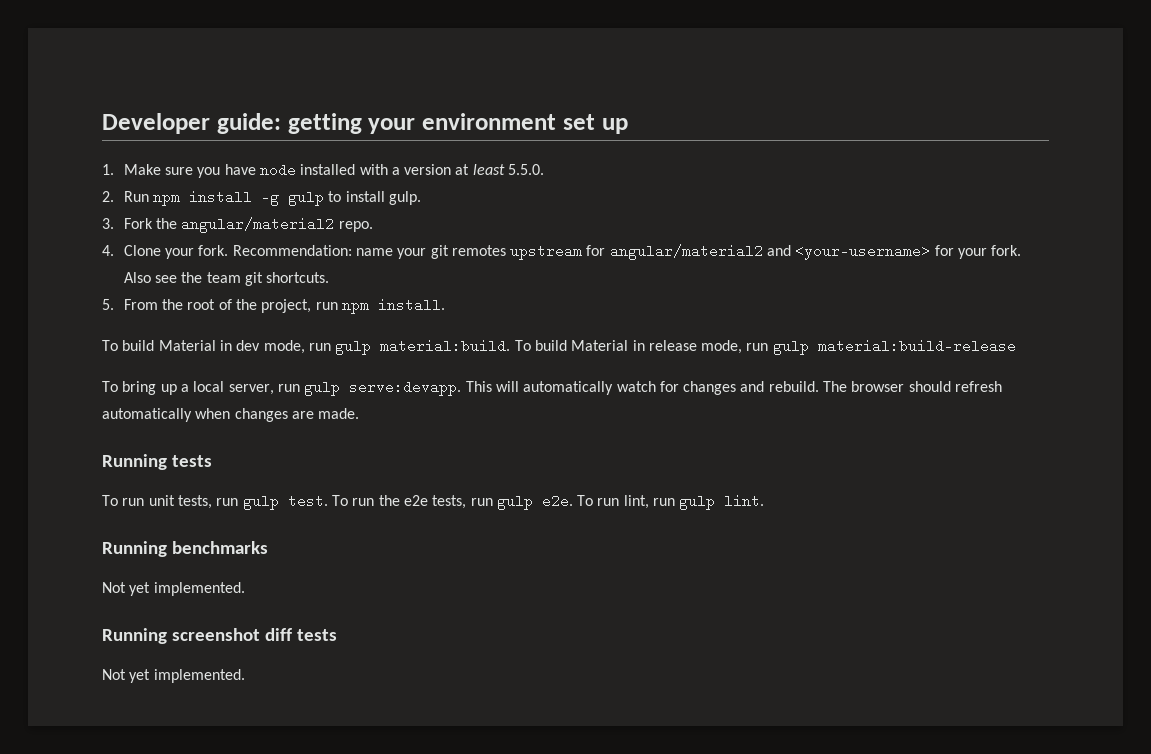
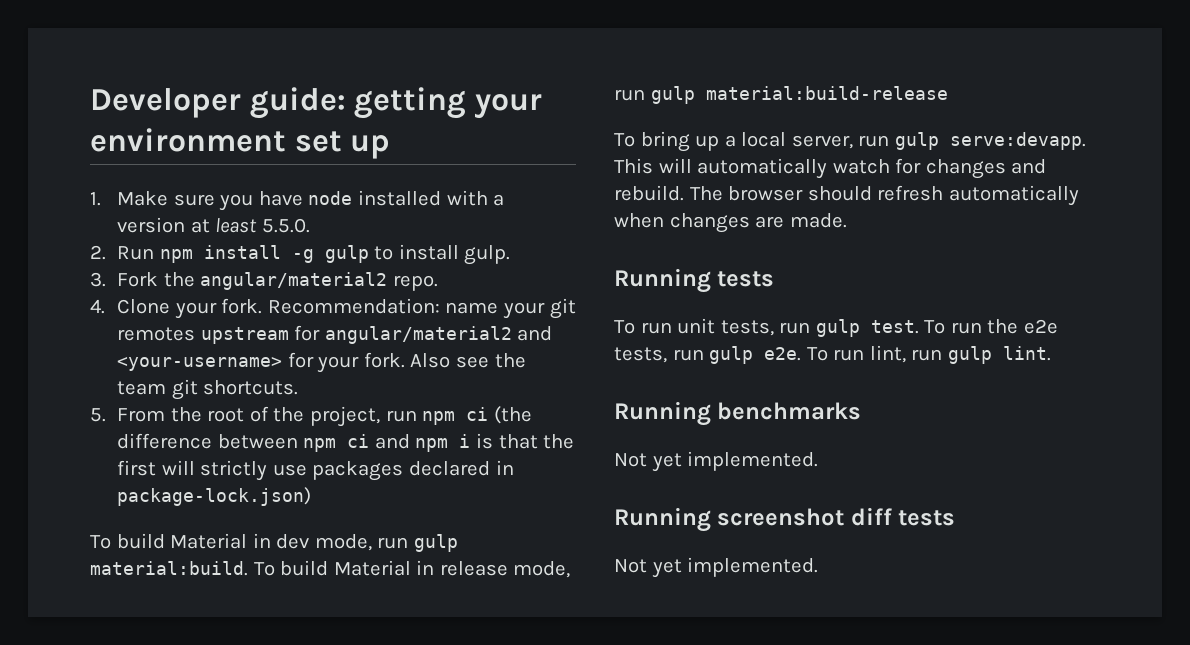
- 5. From the root of the project, run npm install.
+ 5. From the root of the project, run npm ci (the difference between npm ci and npm i is that the first will strictly use packages declared in package-lock.json)

